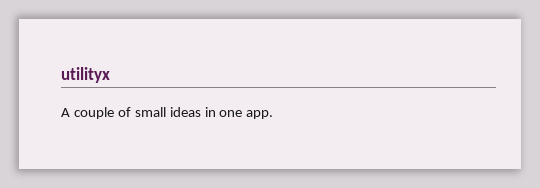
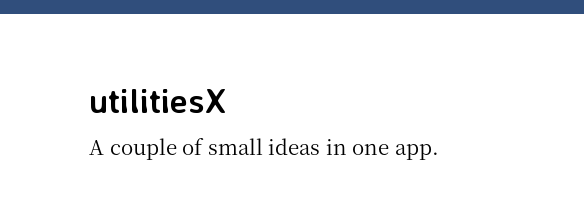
- utilityx
+ utilitiesX

